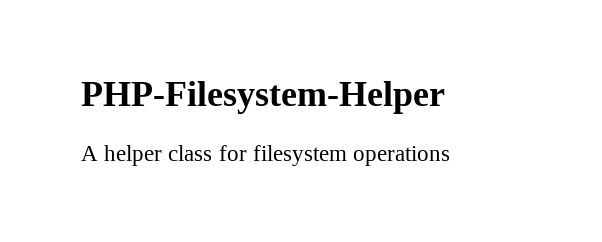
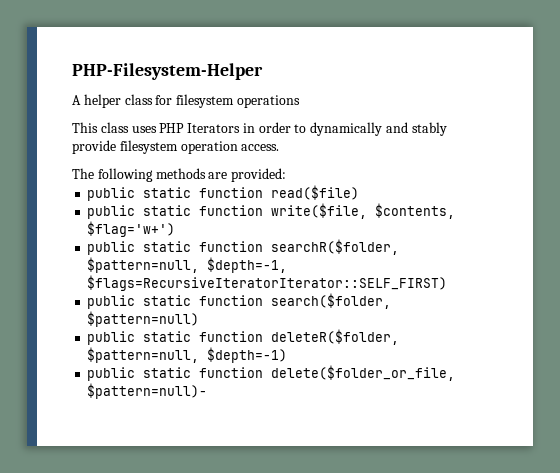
+ This class uses PHP Iterators in order to dynamically and stably provide filesystem operation access.
+ The following methods are provided:
+ public static function read($file)
+ public static function write($file, $contents, $flag='w+')
+ public static function searchR($folder, $pattern=null, $depth=-1, $flags=RecursiveIteratorIterator::SELF_FIRST)
+ public static function search($folder, $pattern=null)
+ public static function deleteR($folder, $pattern=null, $depth=-1)
+ public static function delete($folder_or_file, $pattern=null)-

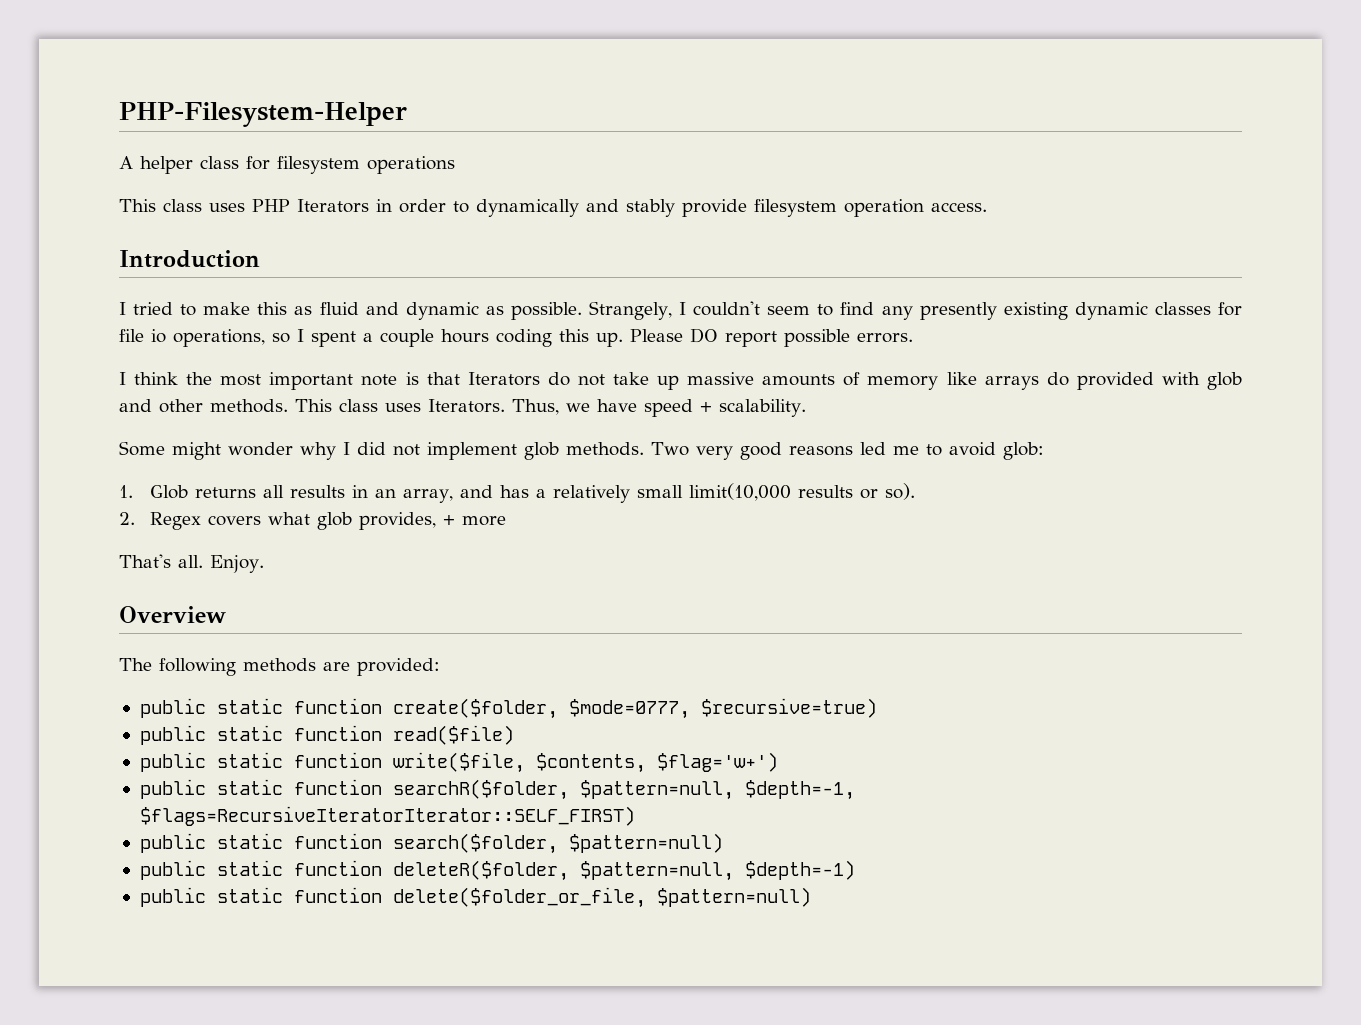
+ Introduction
+ I tried to make this as fluid and dynamic as possible. Strangely, I couldn't seem to find any presently existing dynamic classes for file io operations, so I spent a couple hours coding this up. Please DO report possible errors.
+ I think the most important note is that Iterators do not take up massive amounts of memory like arrays do provided with glob and other methods. This class uses Iterators. Thus, we have speed + scalability.
+ Some might wonder why I did not implement glob methods. Two very good reasons led me to avoid glob:
+ 1. Glob returns all results in an array, and has a relatively small limit(10,000 results or so).
+ 2. Regex covers what glob provides, + more
+ That's all. Enjoy.
+ Overview
+ public static function create($folder, $mode=0777, $recursive=true)
- public static function delete($folder_or_file, $pattern=null)-
+ public static function delete($folder_or_file, $pattern=null)

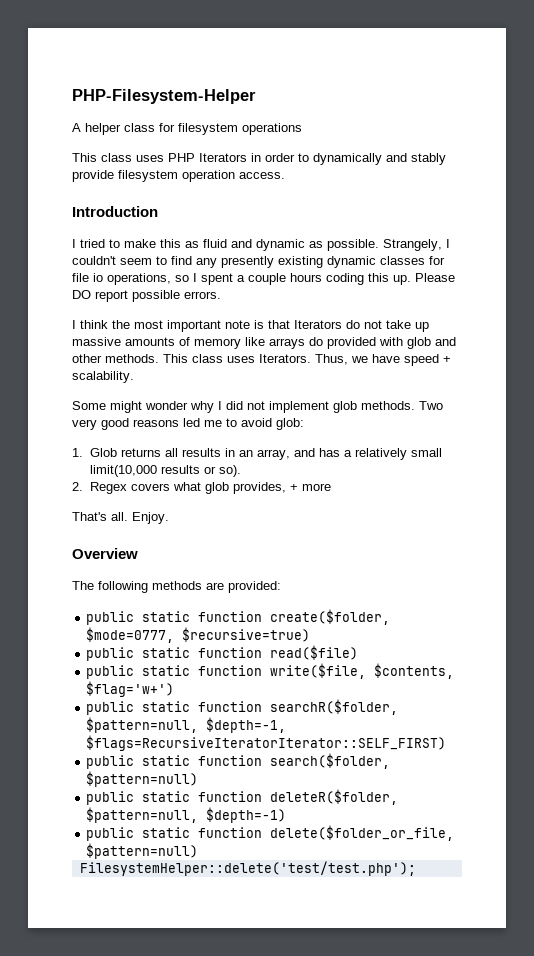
+ FilesystemHelper::delete('test/test.php');

